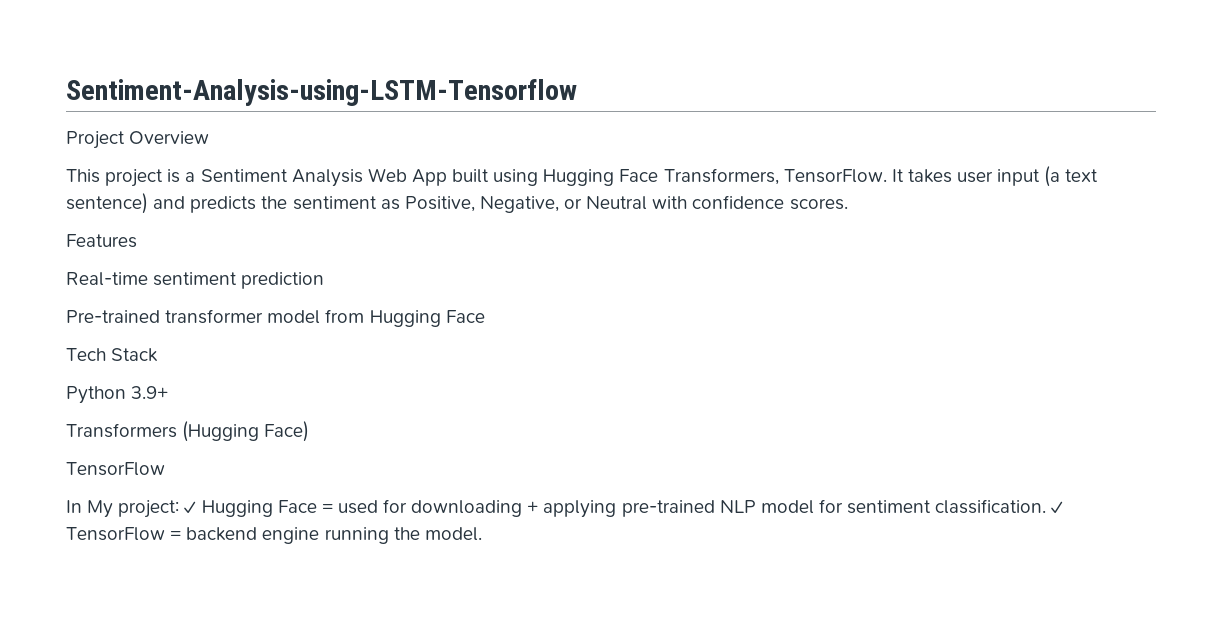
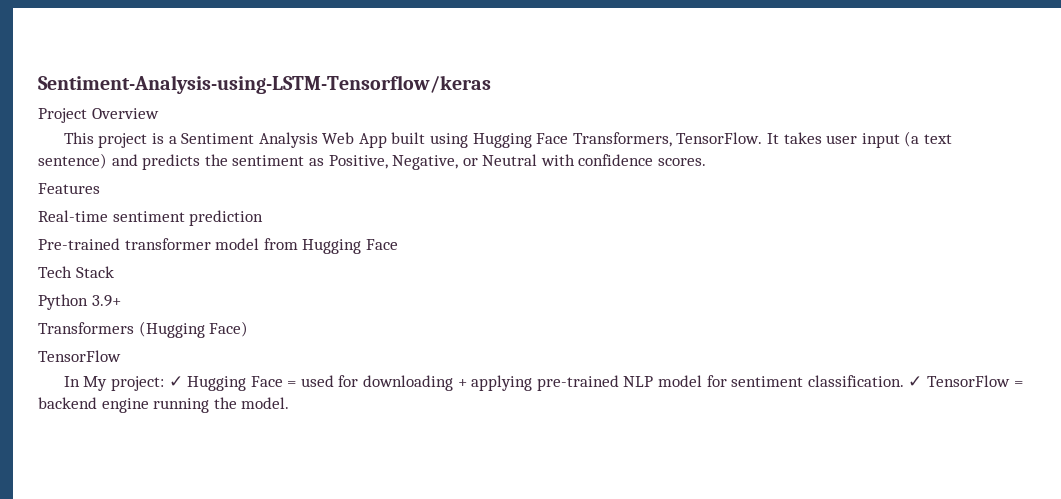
- Sentiment-Analysis-using-LSTM-Tensorflow
+ Sentiment-Analysis-using-LSTM-Tensorflow/keras

